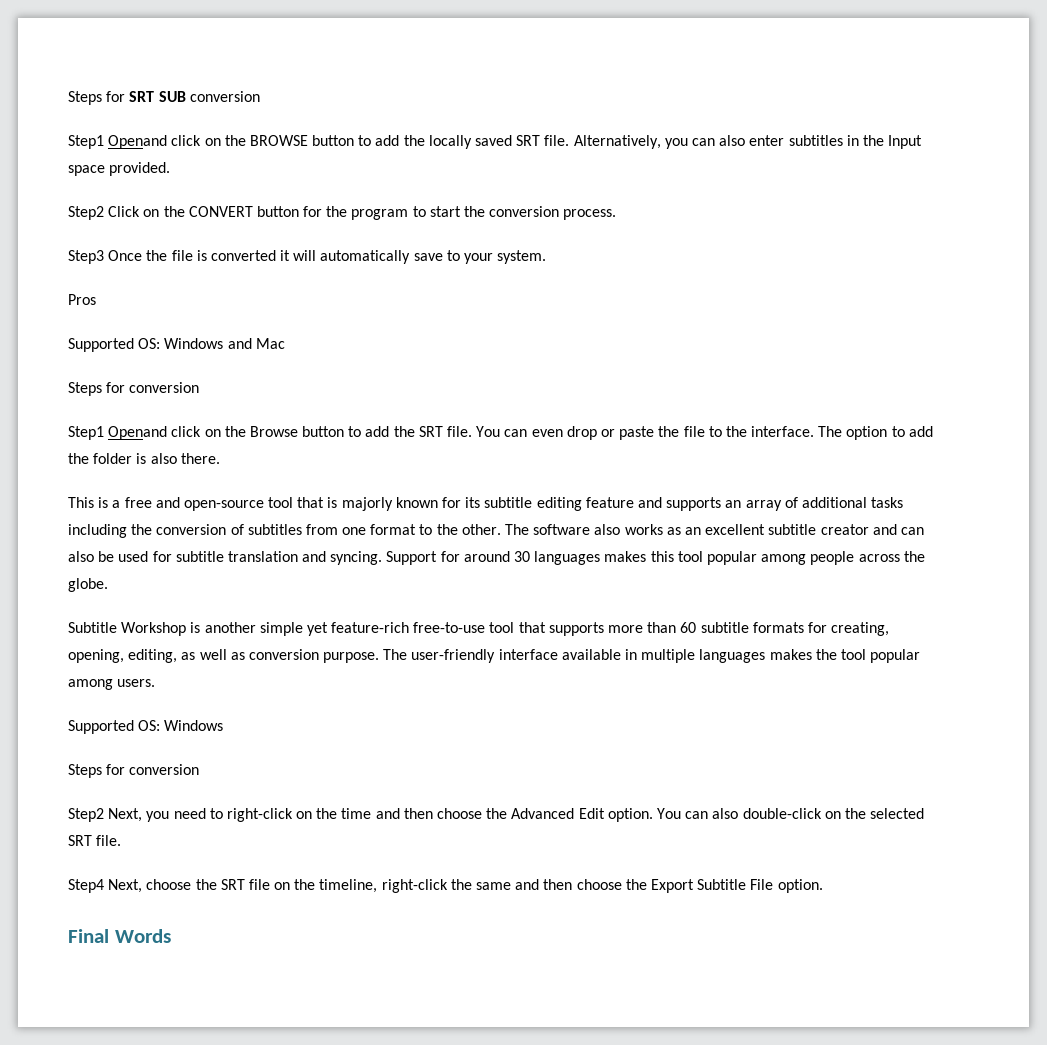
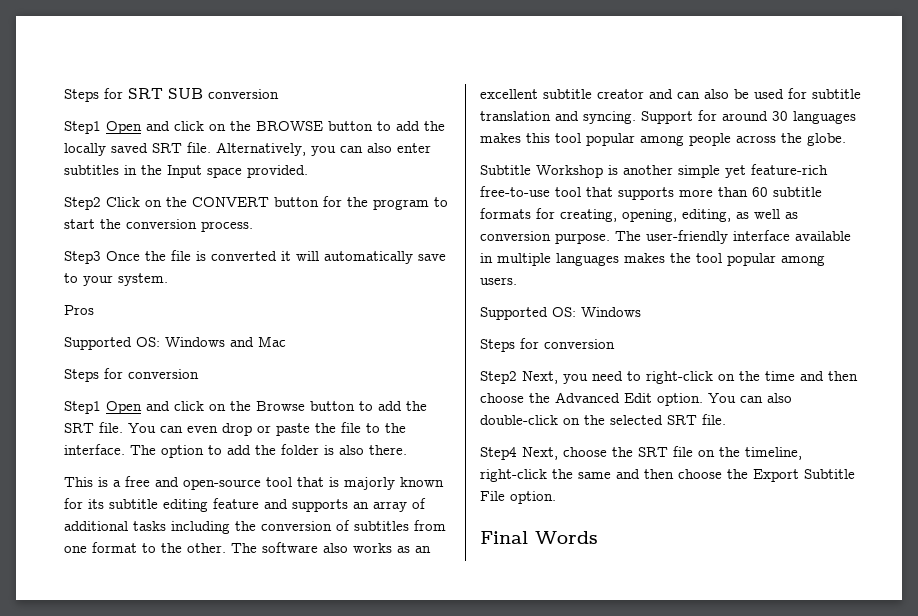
- Step1 Openand click on the BROWSE button to add the locally saved SRT file.
+ Step1 Open and click on the BROWSE button to add the locally saved SRT file.
- Step1 Openand click on the Browse button to add the SRT file.
+ Step1 Open and click on the Browse button to add the SRT file.

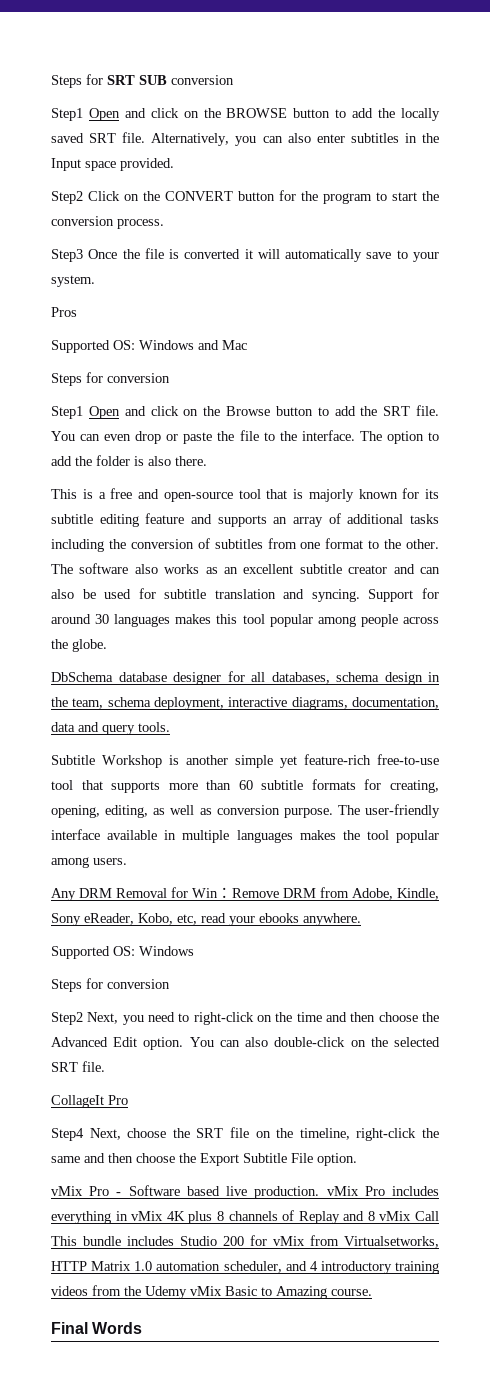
+ DbSchema database designer for all databases, schema design in the team, schema deployment, interactive diagrams, documentation, data and query tools.
+ Any DRM Removal for Win：Remove DRM from Adobe, Kindle, Sony eReader, Kobo, etc, read your ebooks anywhere.
+ CollageIt Pro
+ vMix Pro - Software based live production. vMix Pro includes everything in vMix 4K plus 8 channels of Replay and 8 vMix Call This bundle includes Studio 200 for vMix from Virtualsetworks, HTTP Matrix 1.0 automation scheduler, and 4 introductory training videos from the Udemy vMix Basic to Amazing course.

